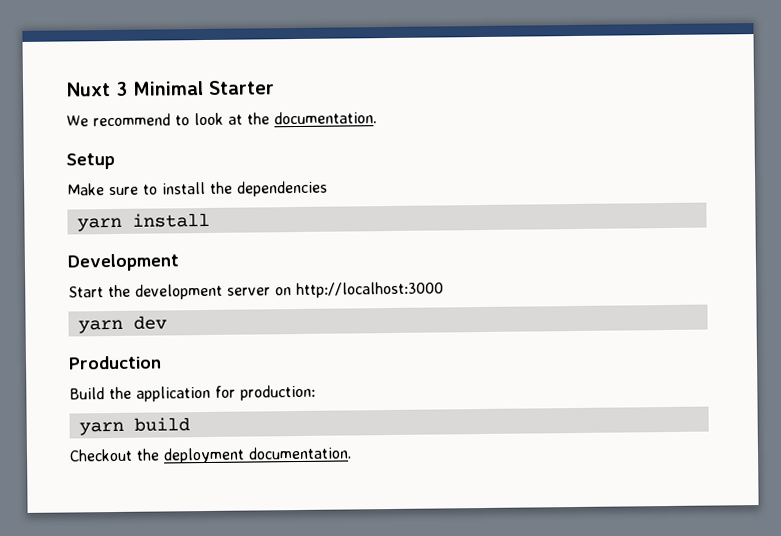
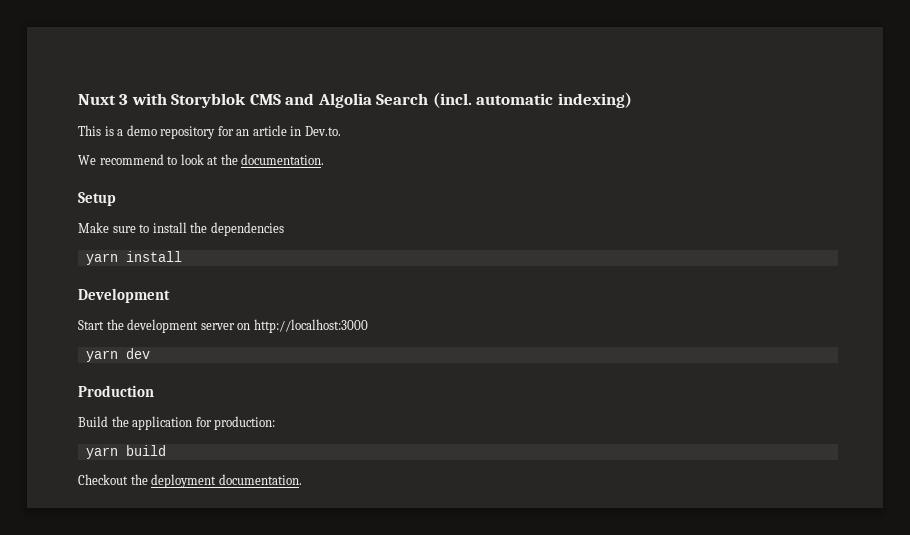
- Nuxt 3 Minimal Starter
+ Nuxt 3 with Storyblok CMS and Algolia Search (incl. automatic indexing)
+ This is a demo repository for an article in Dev.to.

